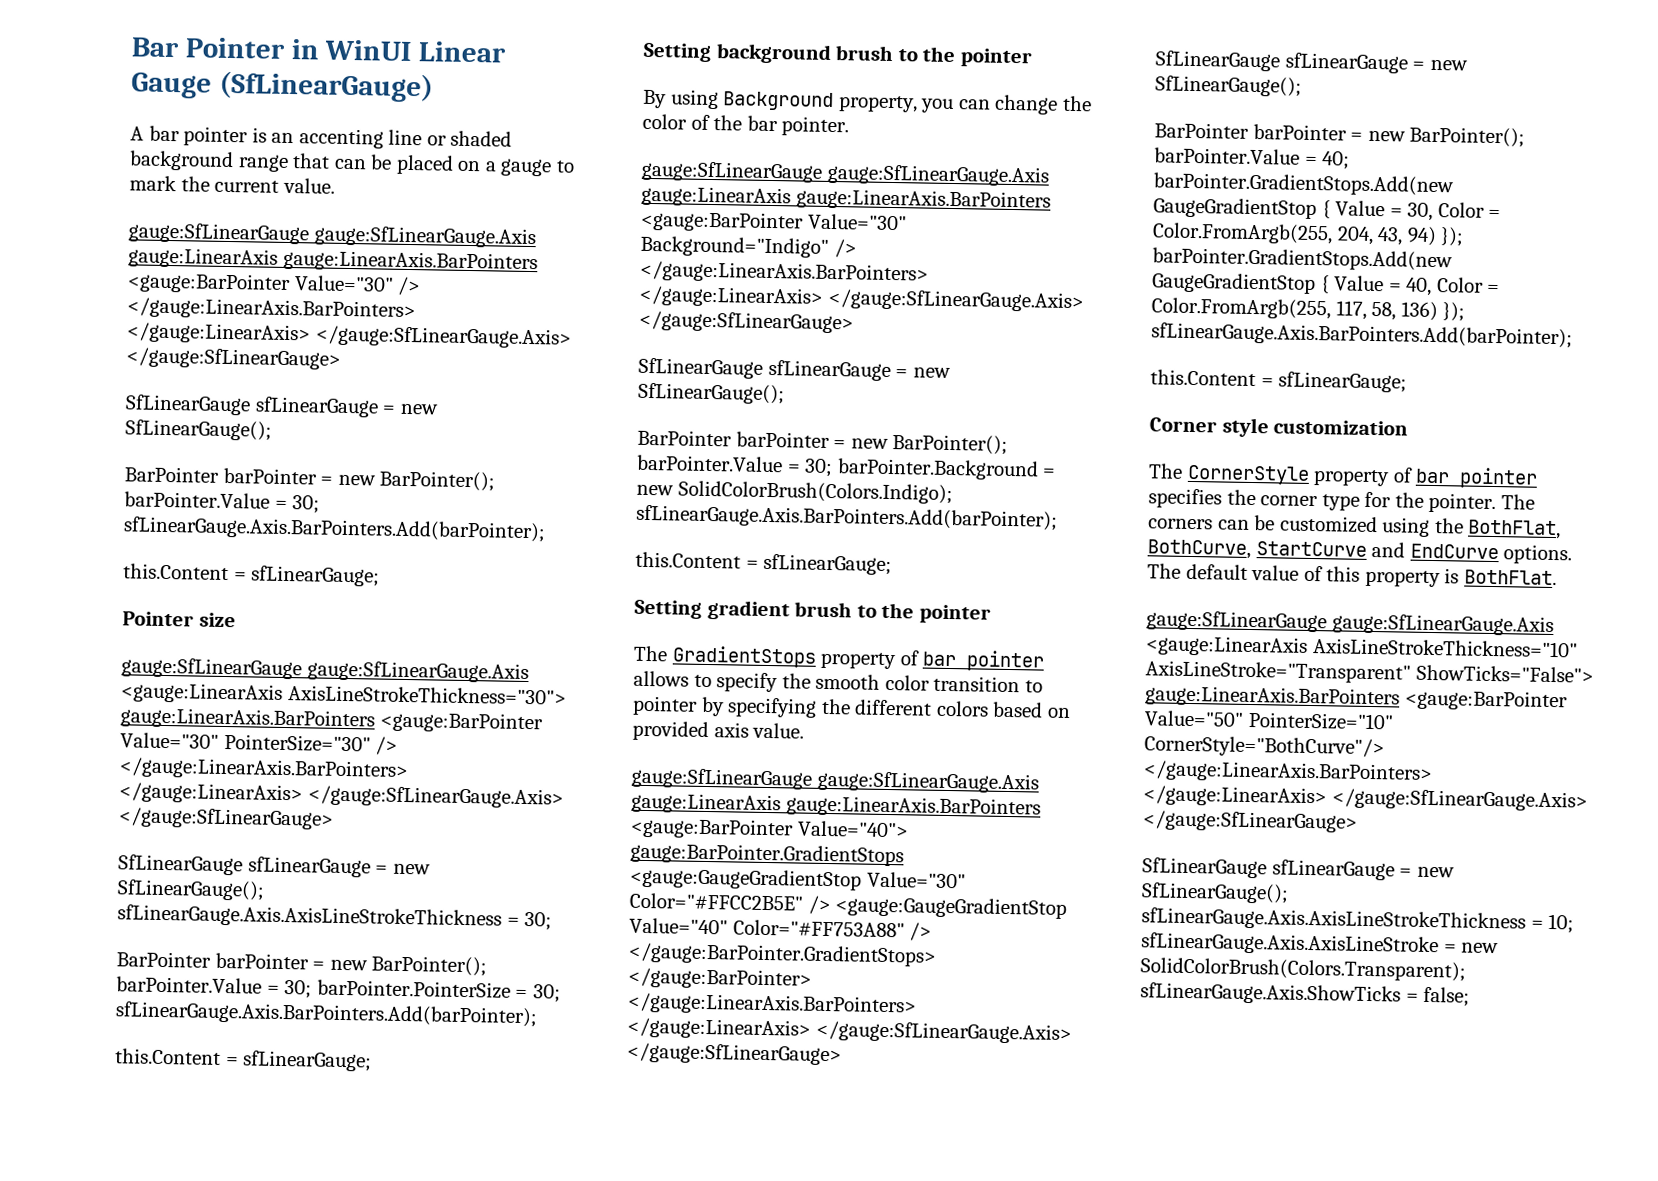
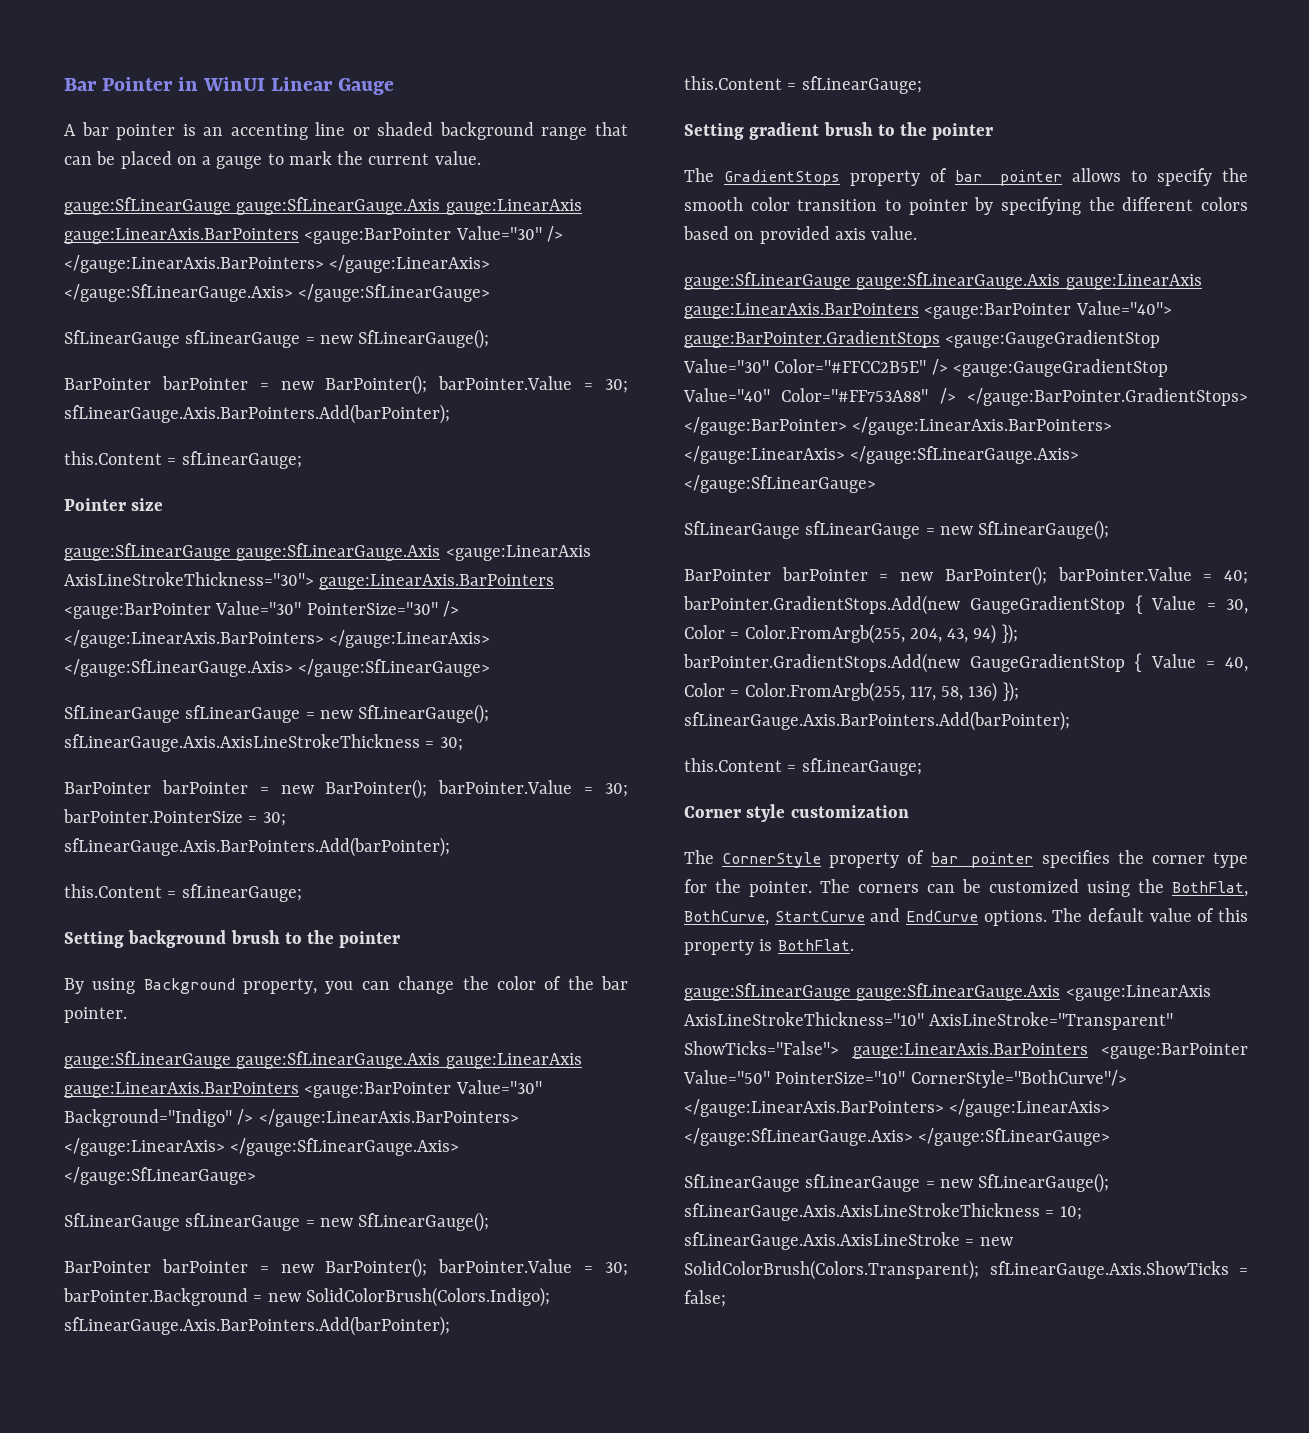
- Bar Pointer in WinUI Linear Gauge (SfLinearGauge)
+ Bar Pointer in WinUI Linear Gauge

